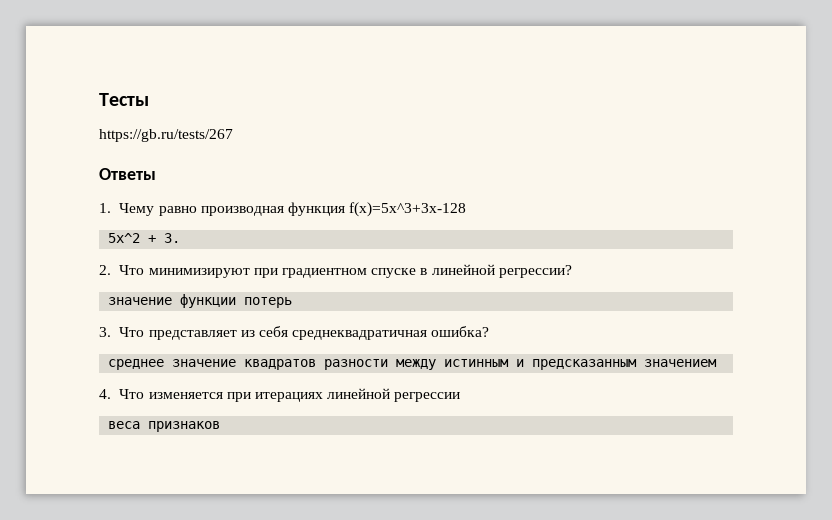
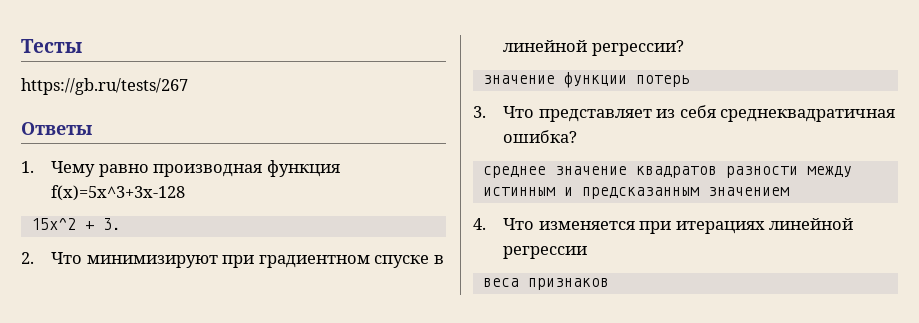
- 5x^2 + 3.
+ 15x^2 + 3.

